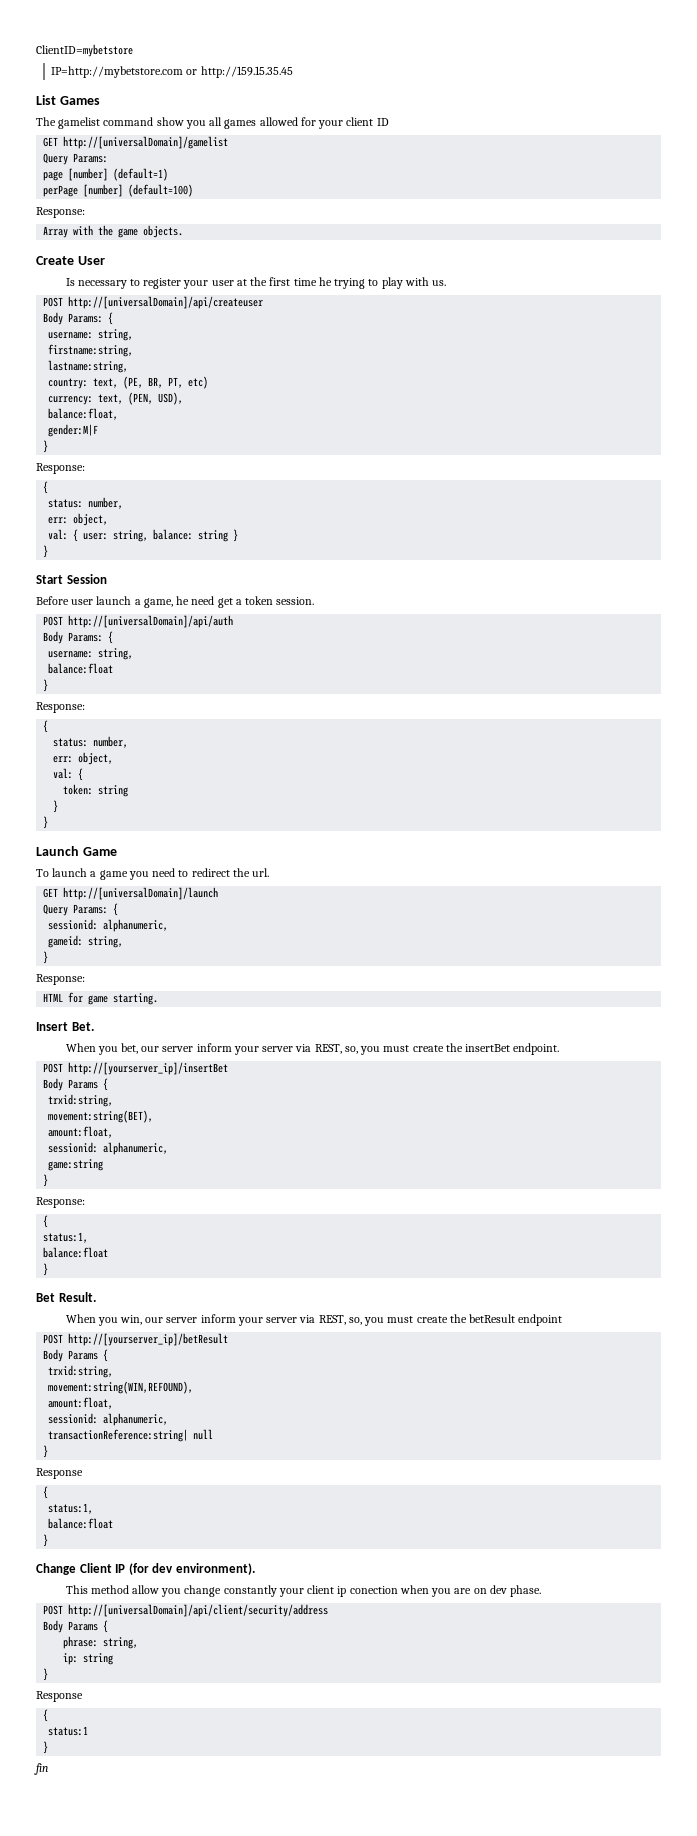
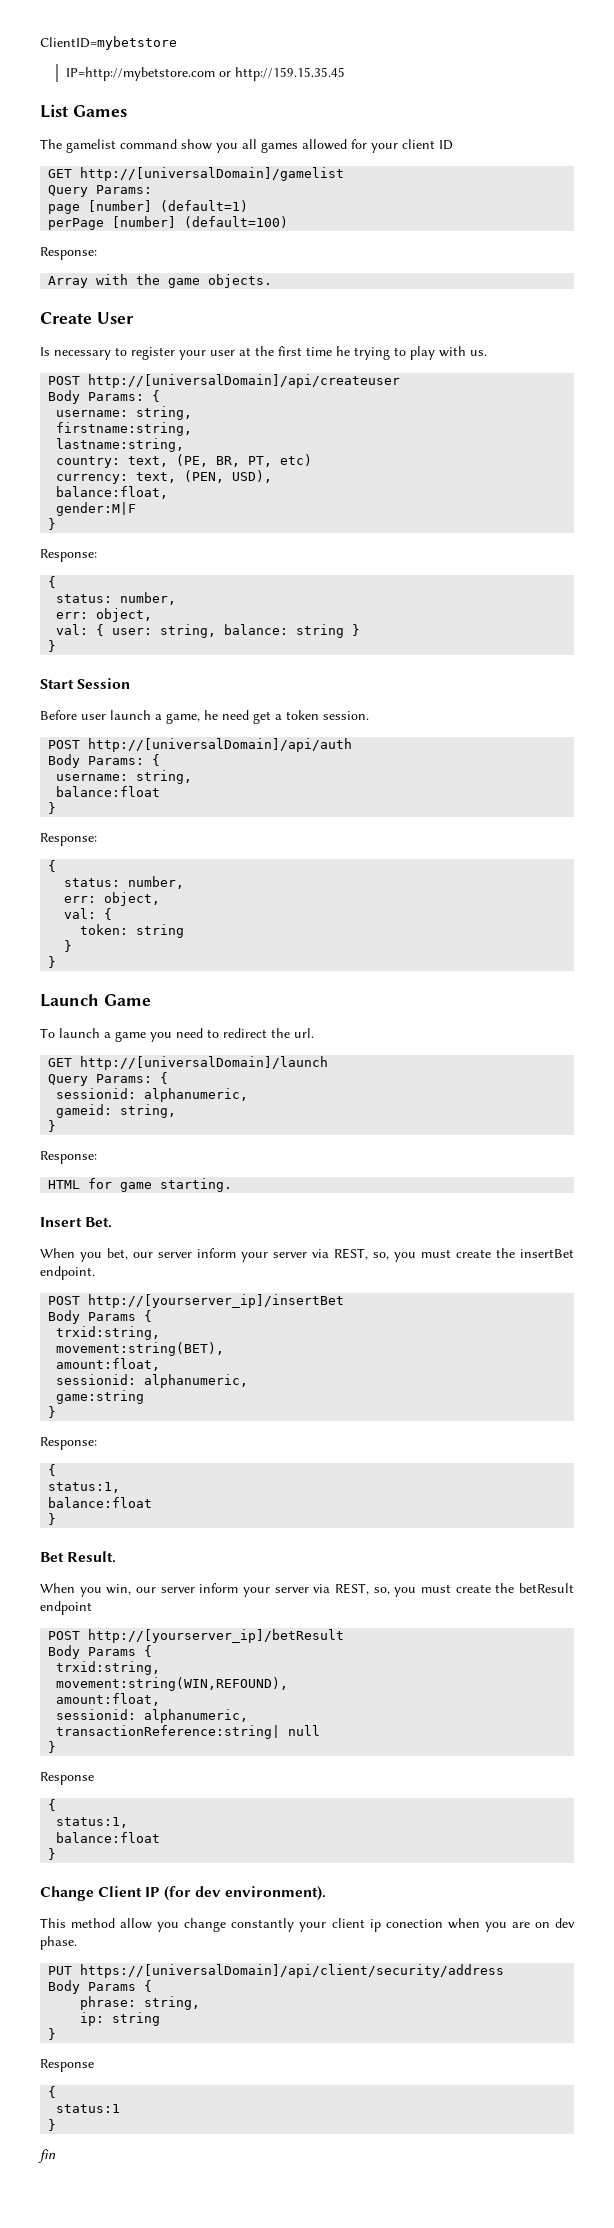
- POST http://[universalDomain]/api/client/security/address
+ PUT https://[universalDomain]/api/client/security/address

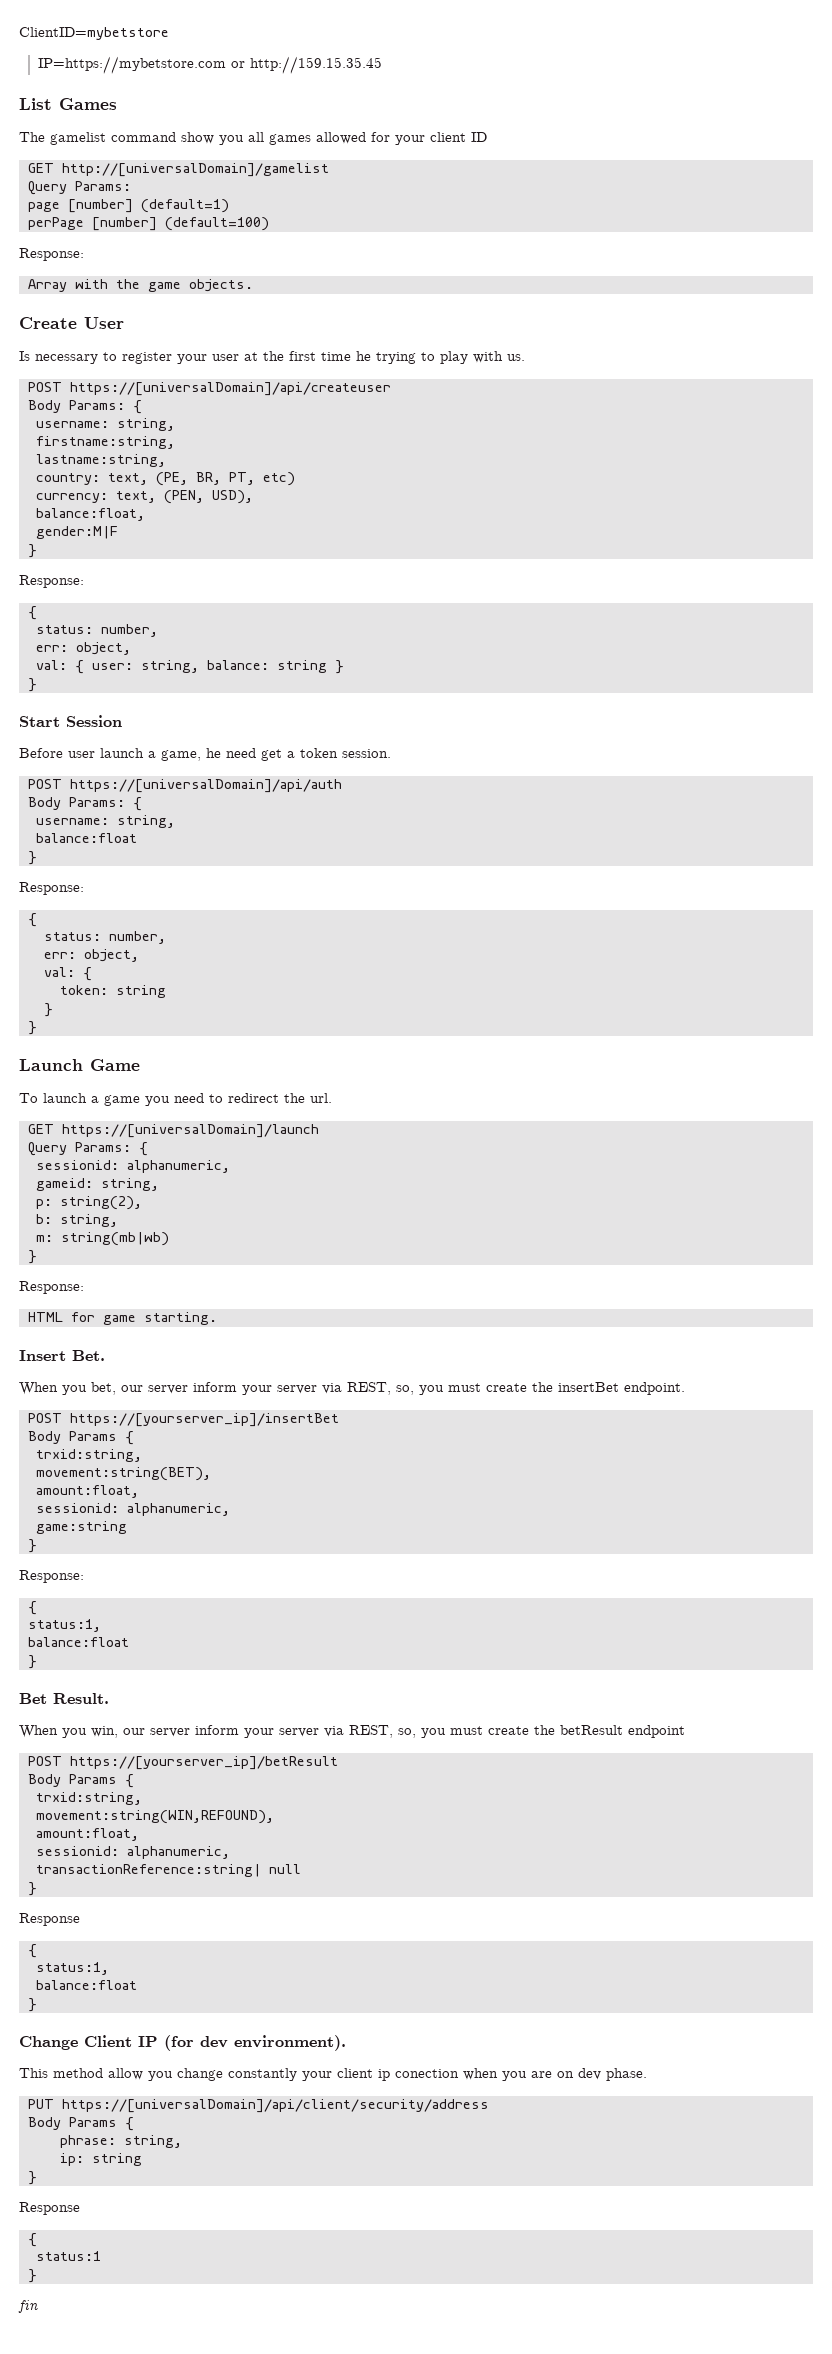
- IP=http://mybetstore.com or http://159.15.35.45
+ IP=https://mybetstore.com or http://159.15.35.45
- POST http://[universalDomain]/api/createuser
+ POST https://[universalDomain]/api/createuser
- POST http://[universalDomain]/api/auth
+ POST https://[universalDomain]/api/auth
- GET http://[universalDomain]/launch
+ GET https://[universalDomain]/launch
+ p: string(2),
+ b: string,
+ m: string(mb|wb)
- POST http://[yourserver_ip]/insertBet
+ POST https://[yourserver_ip]/insertBet
- POST http://[yourserver_ip]/betResult
+ POST https://[yourserver_ip]/betResult

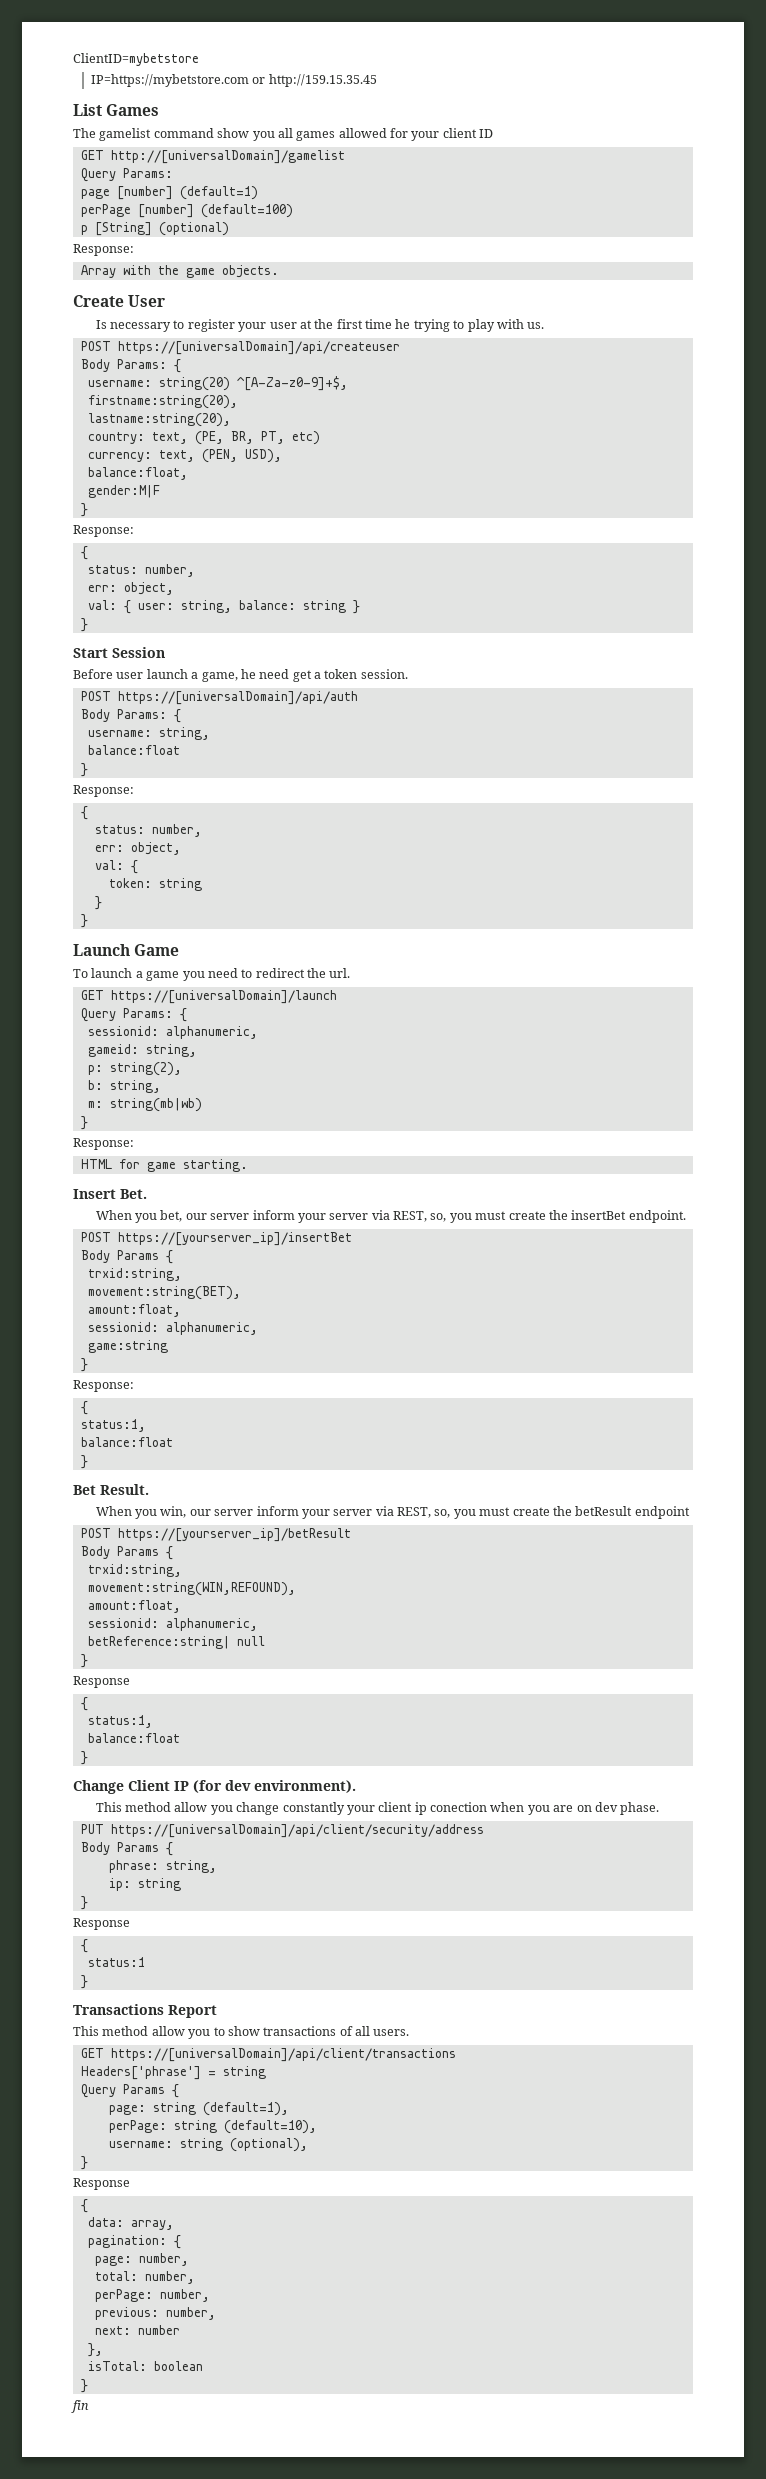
+ p [String] (optional)
  POST https://[universalDomain]/api/createuser
  Body Params: {
- username: string,
- firstname:string,
- lastname:string,
+ username: string(20) ^[A-Za-z0-9]+$,
+ firstname:string(20),
+ lastname:string(20),
- transactionReference:string| null
+ betReference:string| null
+ Transactions Report
+ This method allow you to show transactions of all users.
+ GET https://[universalDomain]/api/client/transactions
+ Headers['phrase'] = string
+ Query Params {
+ page: string (default=1),
+ perPage: string (default=10),
+ username: string (optional),
+ }
+ Response
+ {
+ data: array,
+ pagination: {
+ page: number,
+ total: number,
+ perPage: number,
+ previous: number,
+ next: number
+ },
+ isTotal: boolean
+ }

